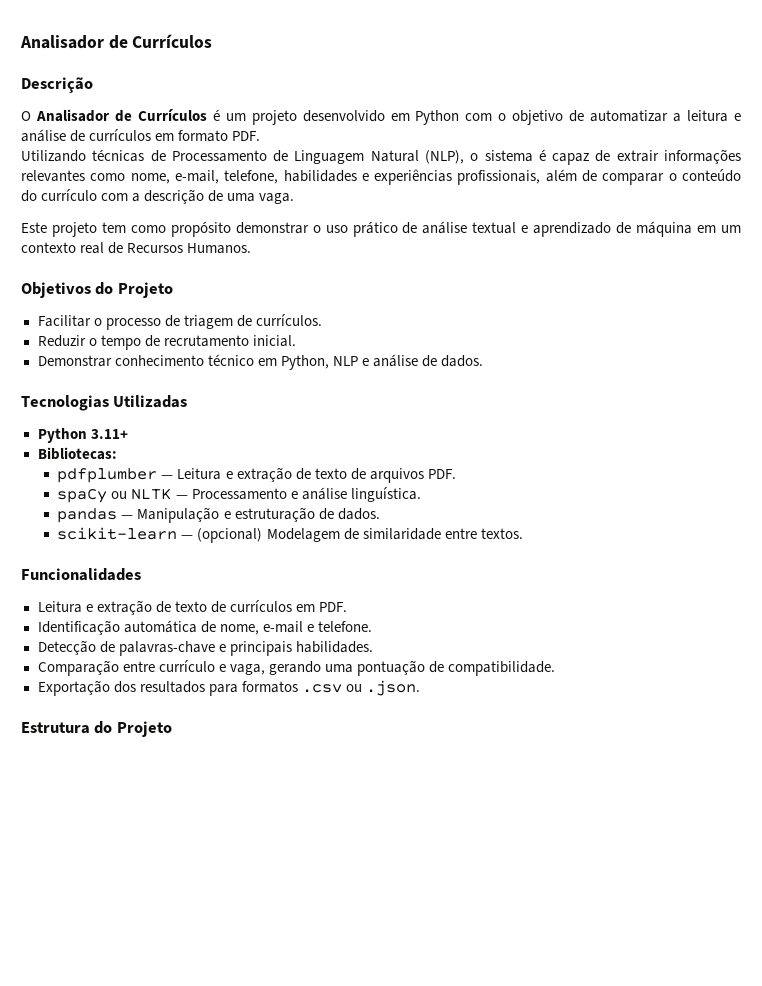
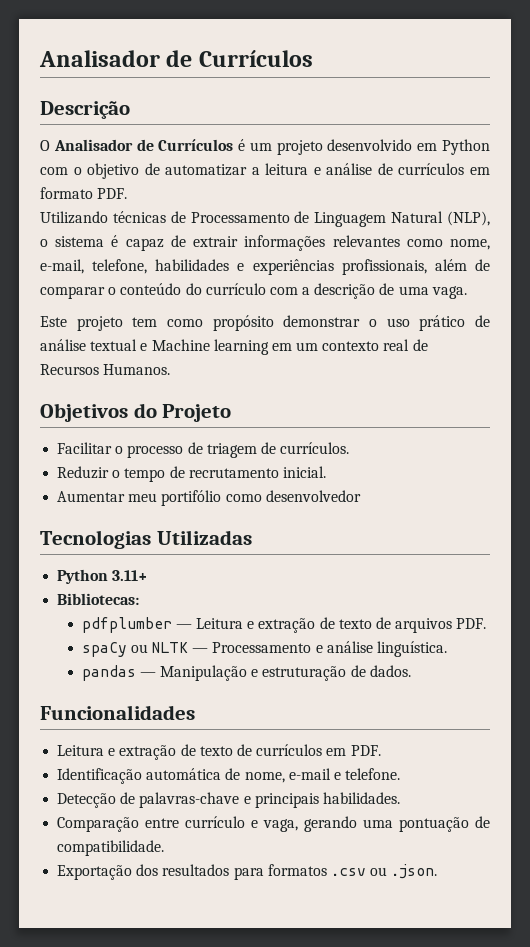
- Este projeto tem como propósito demonstrar o uso prático de análise textual e aprendizado de máquina em um contexto real de Recursos Humanos.
+ Este projeto tem como propósito demonstrar o uso prático de análise textual e Machine learning em um contexto real de Recursos Humanos.
- Demonstrar conhecimento técnico em Python, NLP e análise de dados.
+ Aumentar meu portifólio como desenvolvedor
- scikit-learn — (opcional) Modelagem de similaridade entre textos.
- Estrutura do Projeto

